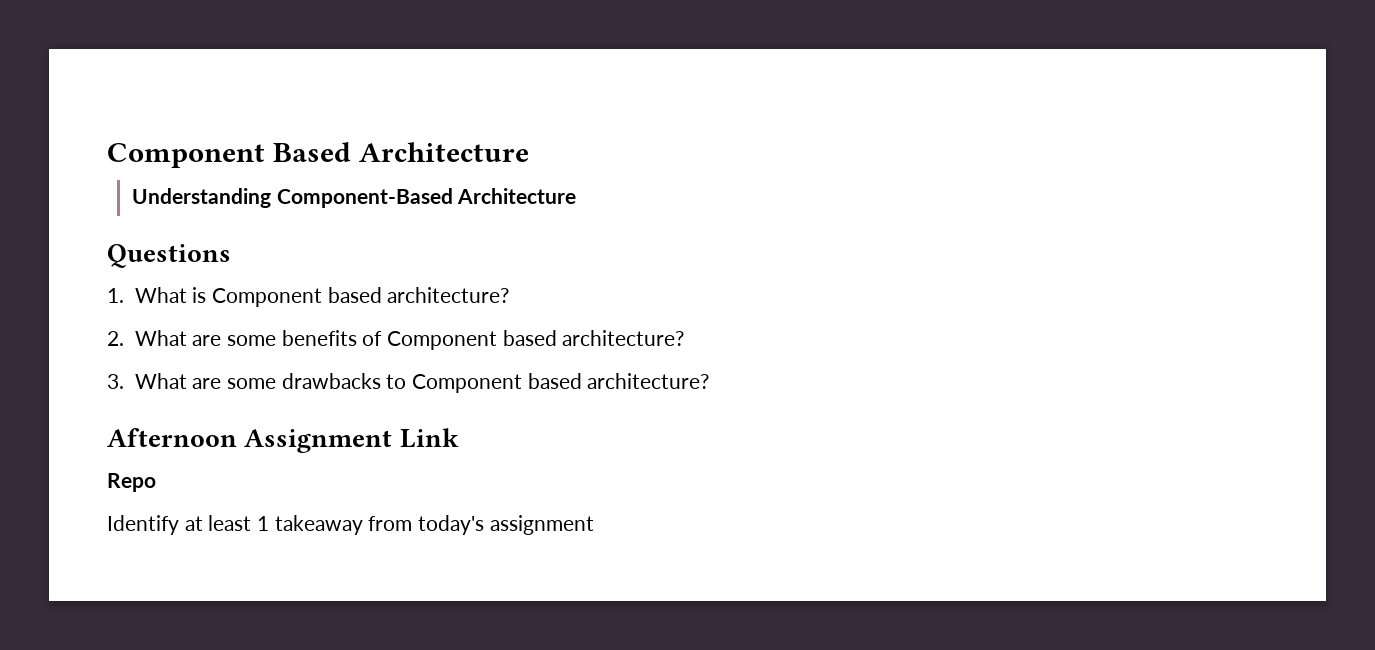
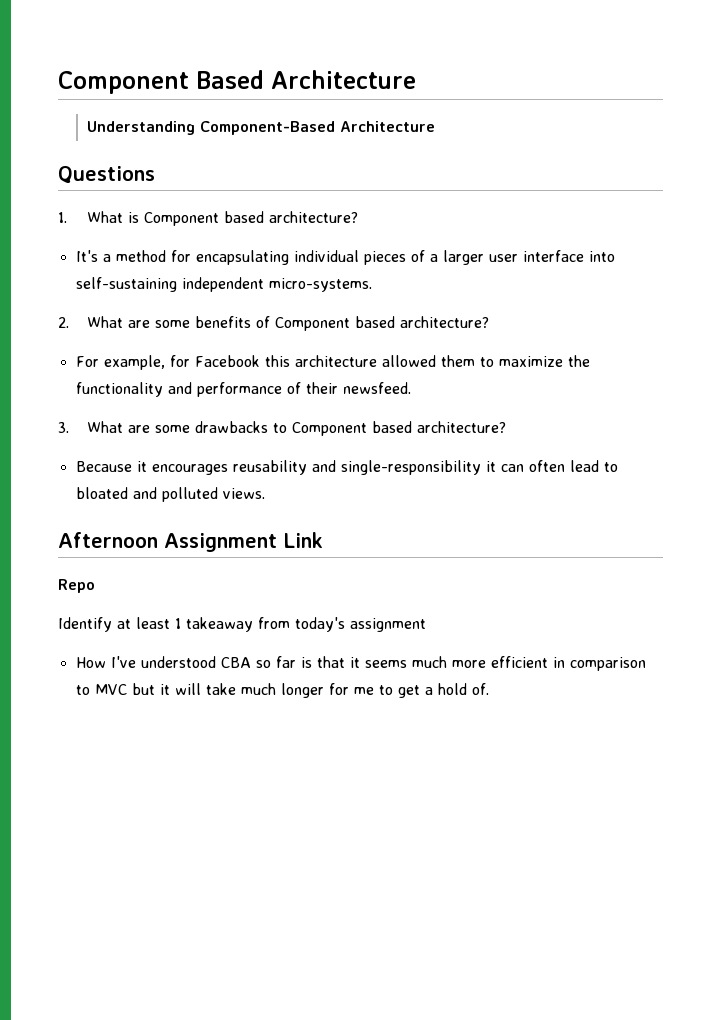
+ It's a method for encapsulating individual pieces of a larger user interface into self-sustaining independent micro-systems.
+ For example, for Facebook this architecture allowed them to maximize the functionality and performance of their newsfeed.
+ Because it encourages reusability and single-responsibility it can often lead to bloated and polluted views.
+ How I've understood CBA so far is that it seems much more efficient in comparison to MVC but it will take much longer for me to get a hold of.

